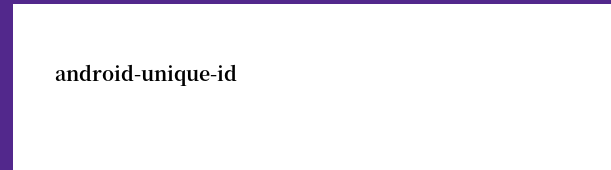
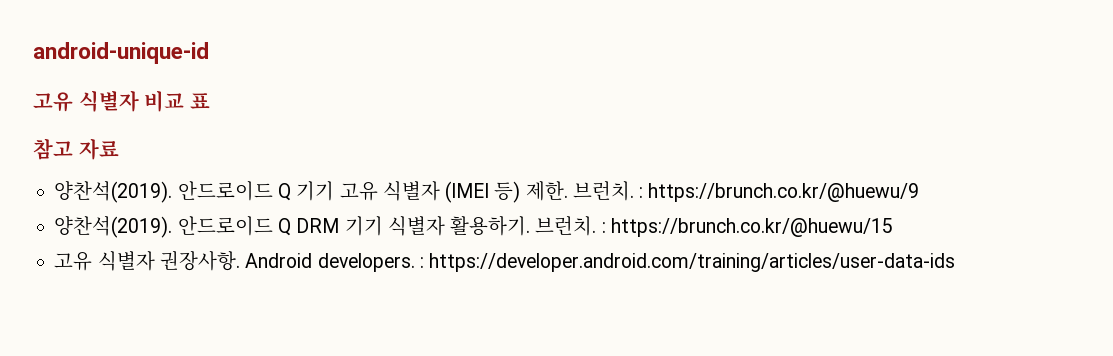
+ 고유 식별자 비교 표
+ 참고 자료
+ 양찬석(2019). 안드로이드 Q 기기 고유 식별자 (IMEI 등) 제한. 브런치. : https://brunch.co.kr/@huewu/9
+ 양찬석(2019). 안드로이드 Q DRM 기기 식별자 활용하기. 브런치. : https://brunch.co.kr/@huewu/15
+ 고유 식별자 권장사항. Android developers. : https://developer.android.com/training/articles/user-data-ids

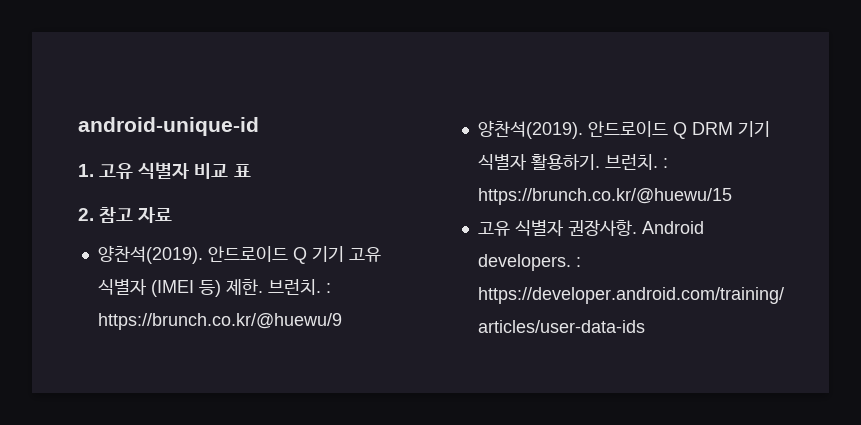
- 고유 식별자 비교 표
+ 1. 고유 식별자 비교 표
- 참고 자료
+ 2. 참고 자료

